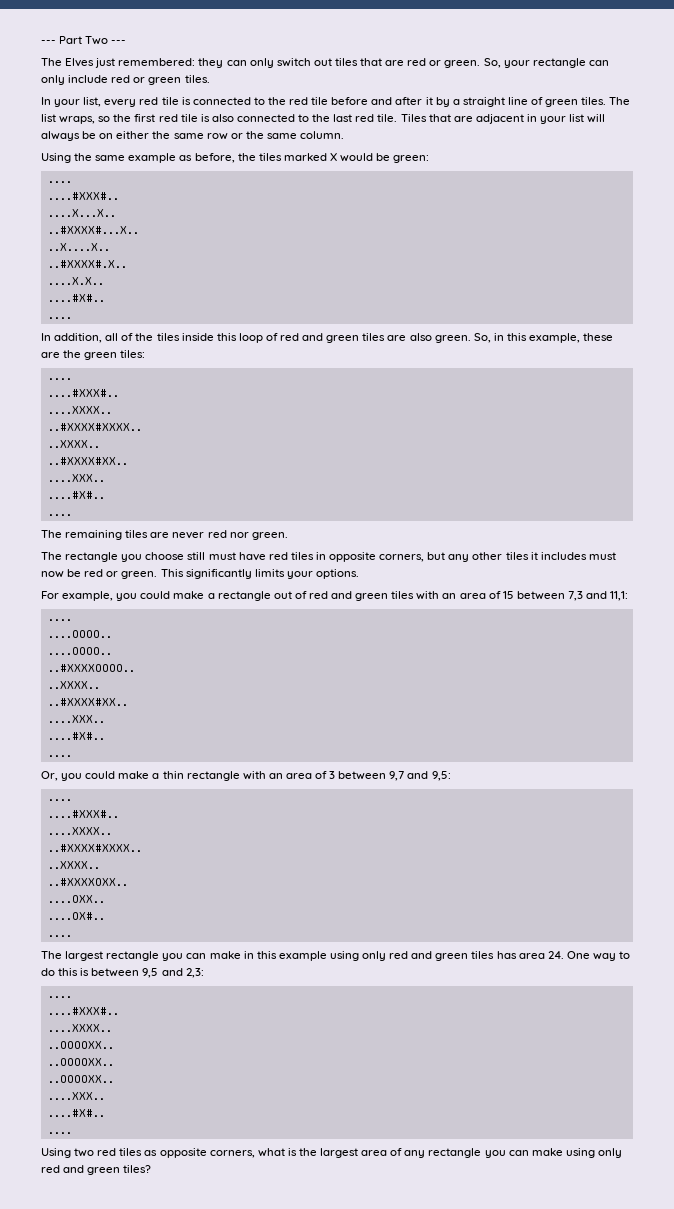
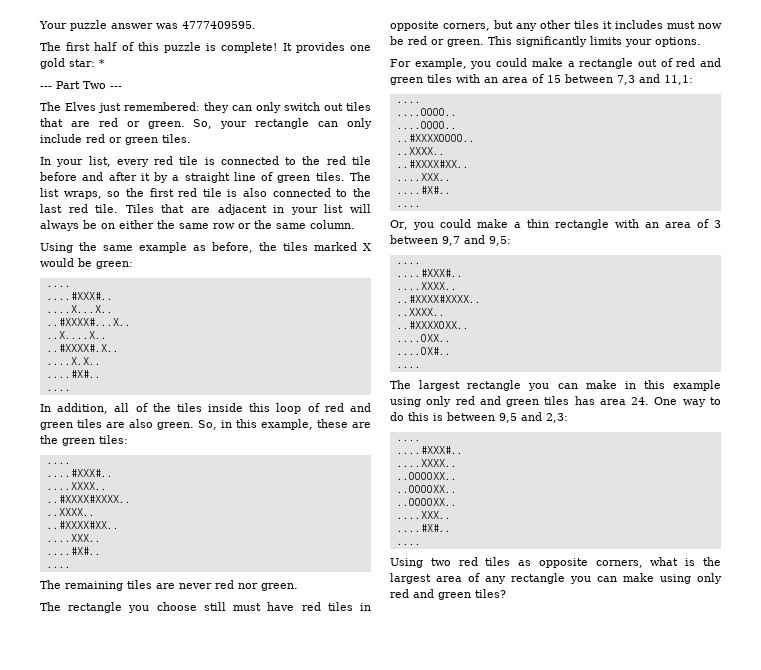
+ Your puzzle answer was 4777409595.
+ The first half of this puzzle is complete! It provides one gold star: *

